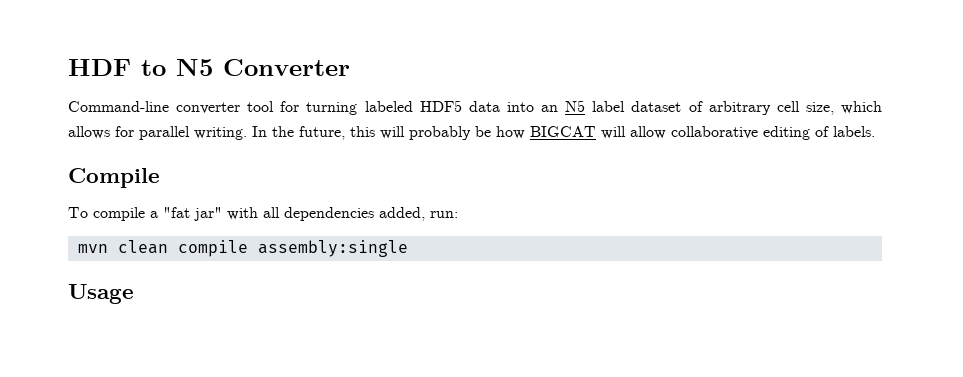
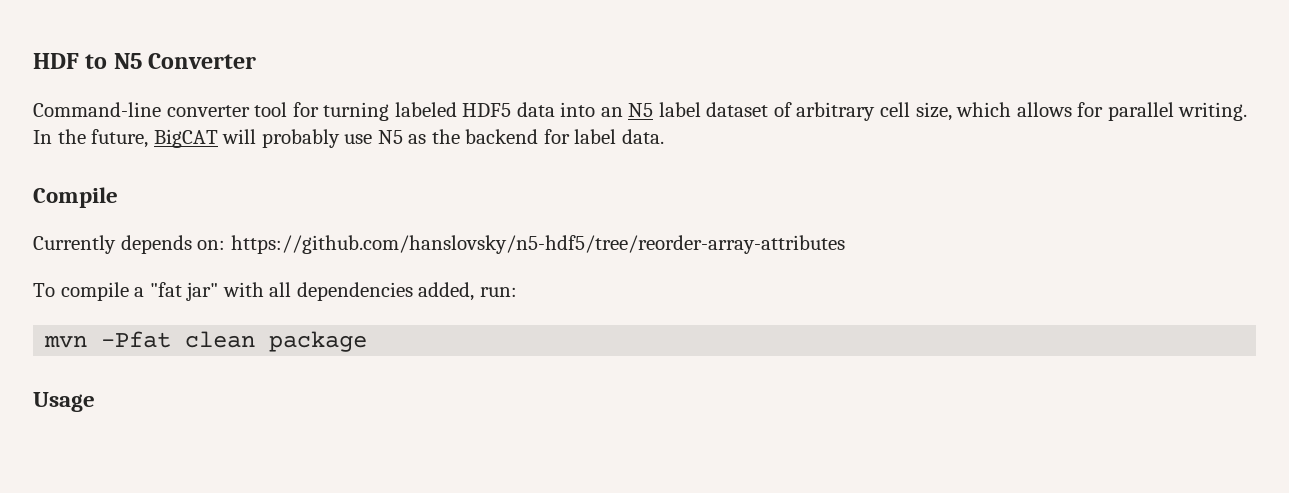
- In the future, this will probably be how BIGCAT will allow collaborative editing of labels.
+ In the future, BigCAT will probably use N5 as the backend for label data.
  Compile
+ Currently depends on: https://github.com/hanslovsky/n5-hdf5/tree/reorder-array-attributes
- mvn clean compile assembly:single
+ mvn -Pfat clean package

